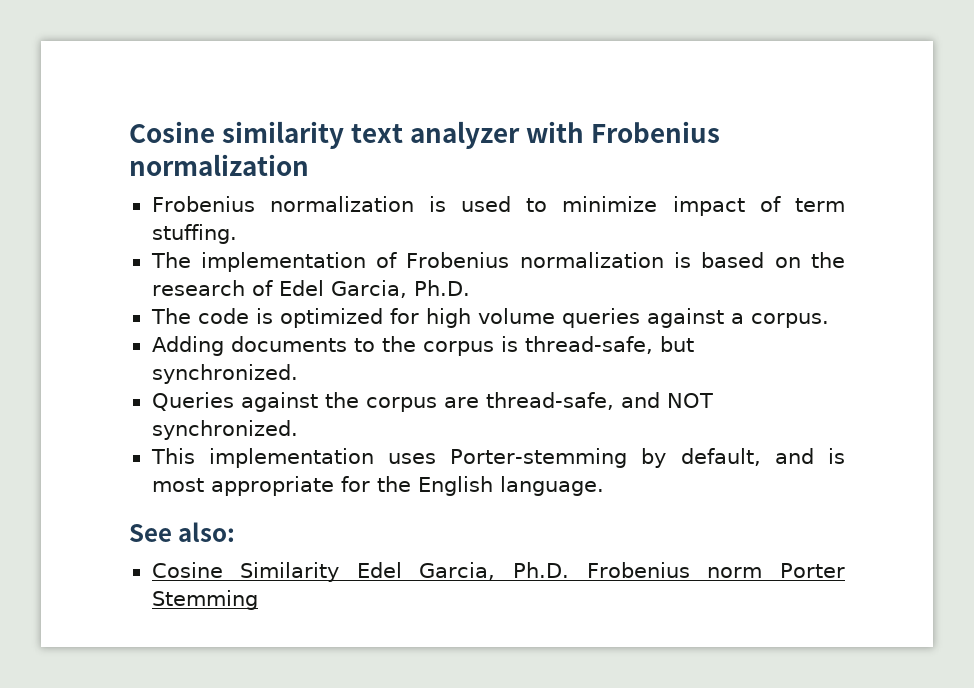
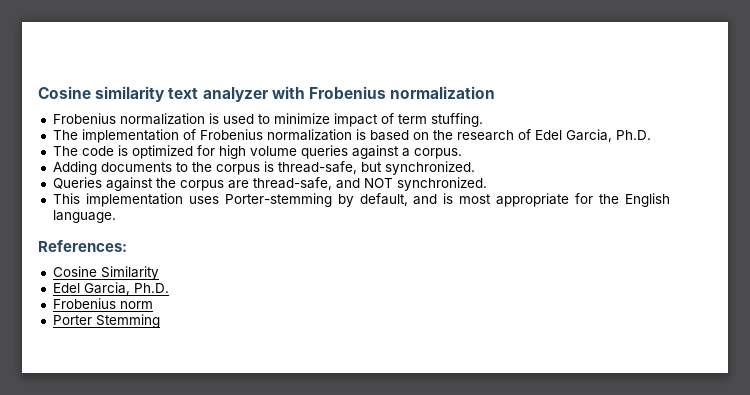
- See also:
+ References:
- Cosine Similarity Edel Garcia, Ph.D. Frobenius norm Porter Stemming
+ Cosine Similarity
+ Edel Garcia, Ph.D.
+ Frobenius norm
+ Porter Stemming

